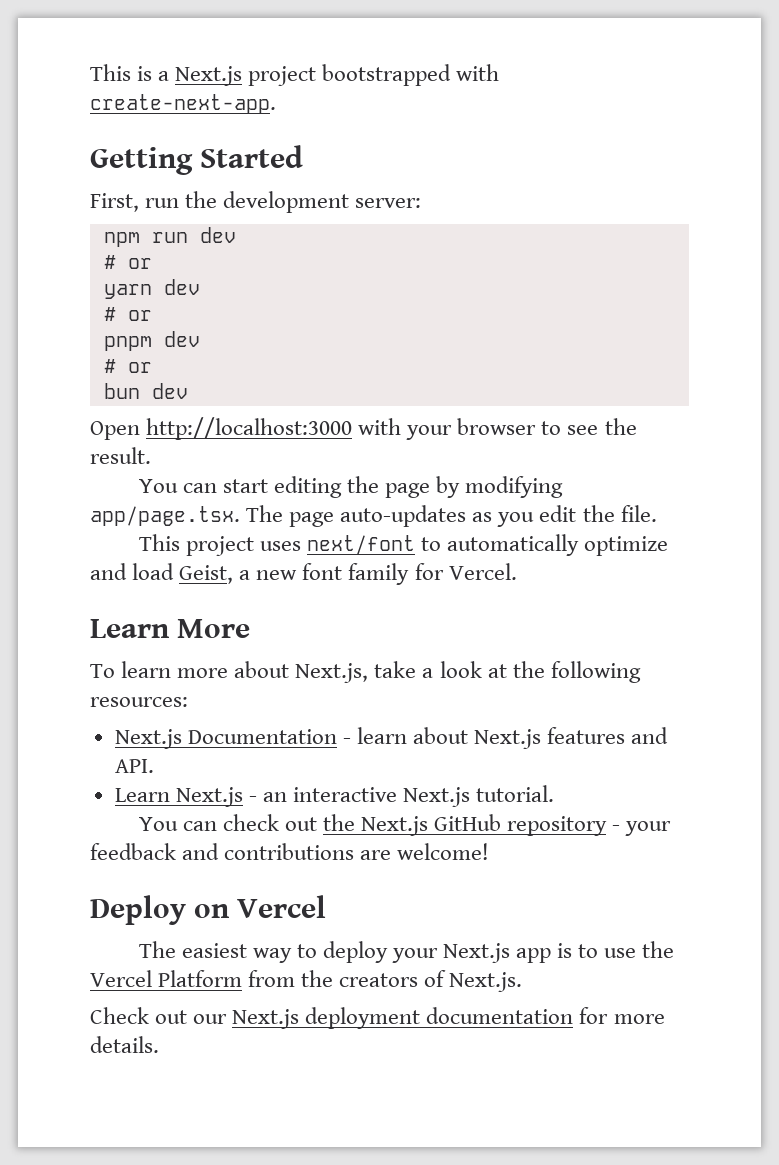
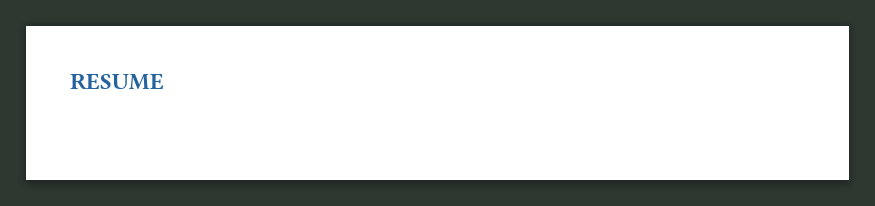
- This is a Next.js project bootstrapped with create-next-app.
- Getting Started
- First, run the development server:
- npm run dev
- # or
- yarn dev
- # or
- pnpm dev
- # or
- bun dev
- Open http://localhost:3000 with your browser to see the result.
- You can start editing the page by modifying app/page.tsx. The page auto-updates as you edit the file.
- This project uses next/font to automatically optimize and load Geist, a new font family for Vercel.
- Learn More
- To learn more about Next.js, take a look at the following resources:
- Next.js Documentation - learn about Next.js features and API.
- Learn Next.js - an interactive Next.js tutorial.
- You can check out the Next.js GitHub repository - your feedback and contributions are welcome!
- Deploy on Vercel
- The easiest way to deploy your Next.js app is to use the Vercel Platform from the creators of Next.js.
- Check out our Next.js deployment documentation for more details.
+ RESUME

